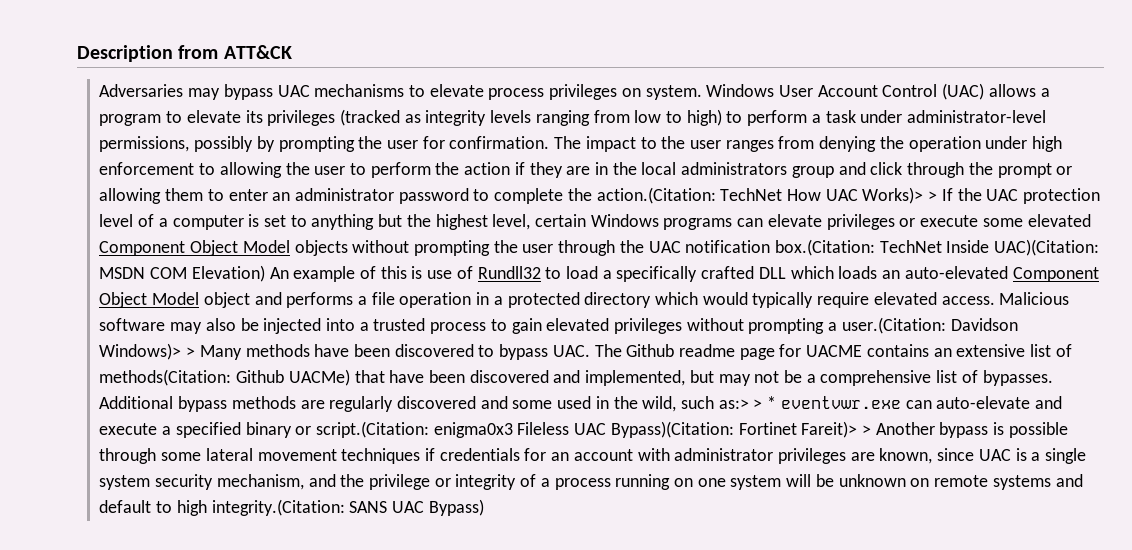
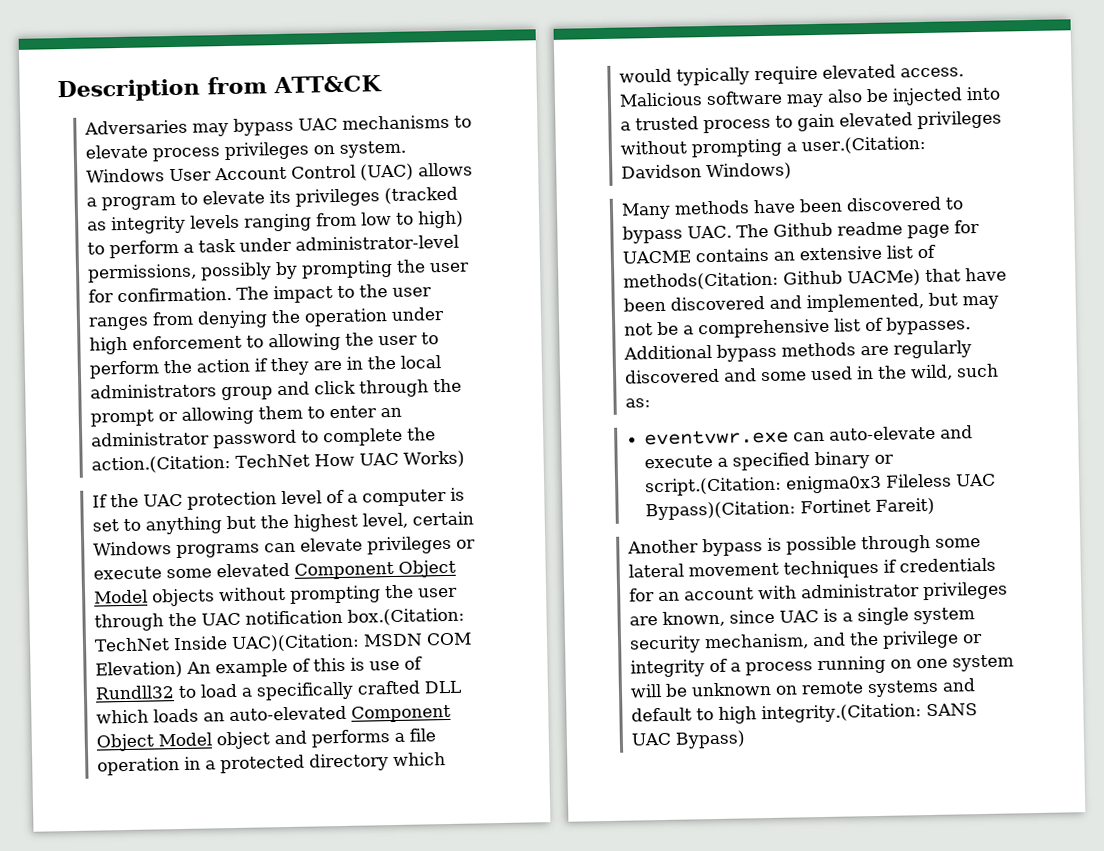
- TechNet How UAC Works)> > If the UAC protection level of a computer is set to anything but the highest level, certain Windows programs can elevate privileges or execute some elevated Component Object Model objects without prompting the user through the UAC notification box.(Citation:
+ TechNet How UAC Works)
+ If the UAC protection level of a computer is set to anything but the highest level, certain Windows programs can elevate privileges or execute some elevated Component Object Model objects without prompting the user through the UAC notification box.(Citation:
- Malicious software may also be injected into a trusted process to gain elevated privileges without prompting a user.(Citation: Davidson Windows)> > Many methods have been discovered to bypass UAC. The Github readme page for UACME contains an extensive list of methods(Citation: Github UACMe) that have been discovered and implemented, but may not be a comprehensive list of bypasses.
+ Malicious software may also be injected into a trusted process to gain elevated privileges without prompting a user.(Citation: Davidson Windows)
+ Many methods have been discovered to bypass UAC. The Github readme page for UACME contains an extensive list of methods(Citation: Github UACMe) that have been discovered and implemented, but may not be a comprehensive list of bypasses.
- Additional bypass methods are regularly discovered and some used in the wild, such as:> > * eventvwr.exe can auto-elevate and execute a specified binary or script.(Citation:
+ Additional bypass methods are regularly discovered and some used in the wild, such as:
+ eventvwr.exe can auto-elevate and execute a specified binary or script.(Citation:
- Fortinet Fareit)> > Another bypass is possible through some lateral movement techniques if credentials for an account with administrator privileges are known, since UAC is a single system security mechanism, and the privilege or integrity of a process running on one system will be unknown on remote systems and default to high integrity.(Citation:
+ Fortinet Fareit)
+ Another bypass is possible through some lateral movement techniques if credentials for an account with administrator privileges are known, since UAC is a single system security mechanism, and the privilege or integrity of a process running on one system will be unknown on remote systems and default to high integrity.(Citation:

